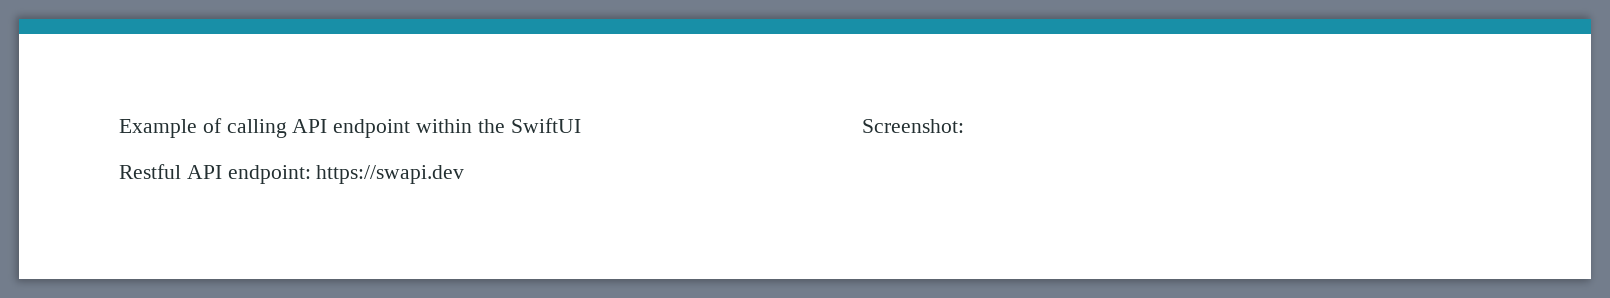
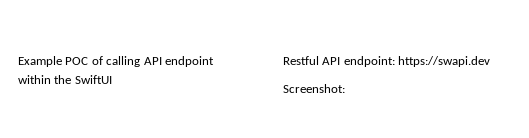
- Example of calling API endpoint within the SwiftUI
+ Example POC of calling API endpoint within the SwiftUI

